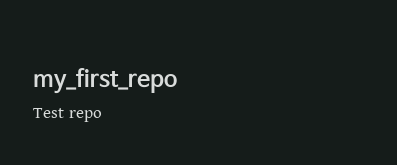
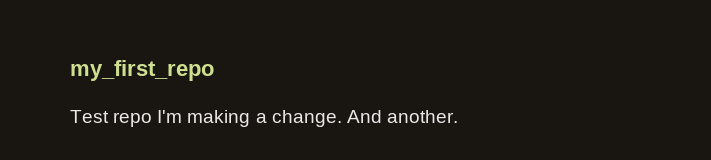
- Test repo
+ Test repo I'm making a change. And another.

